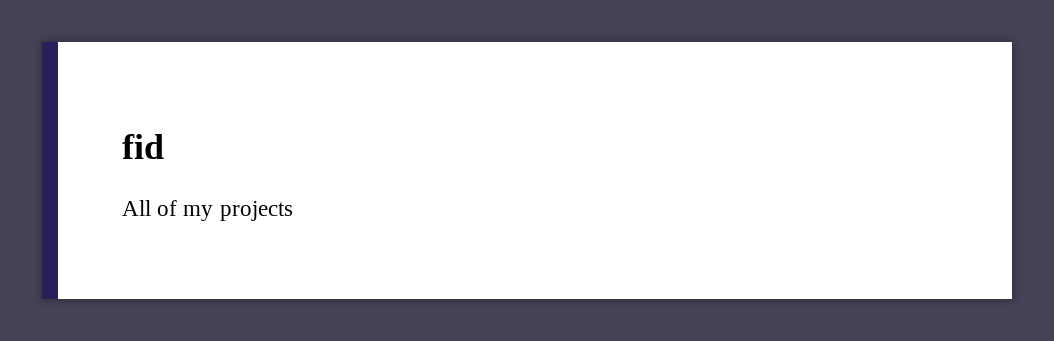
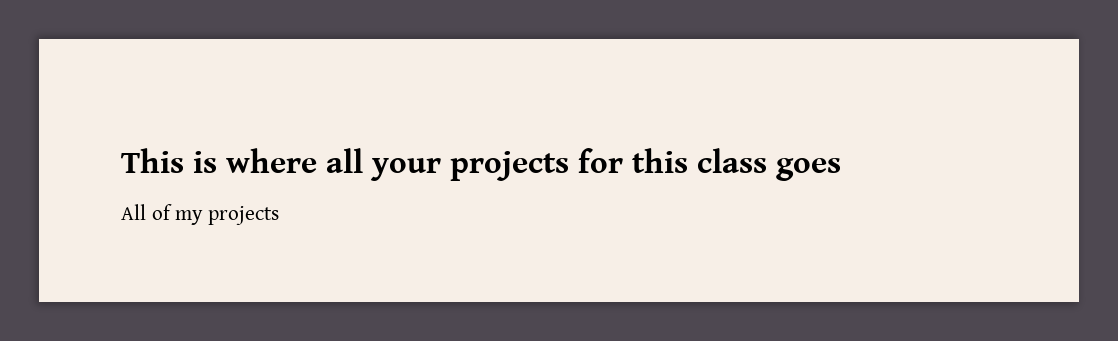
- fid
+ This is where all your projects for this class goes

